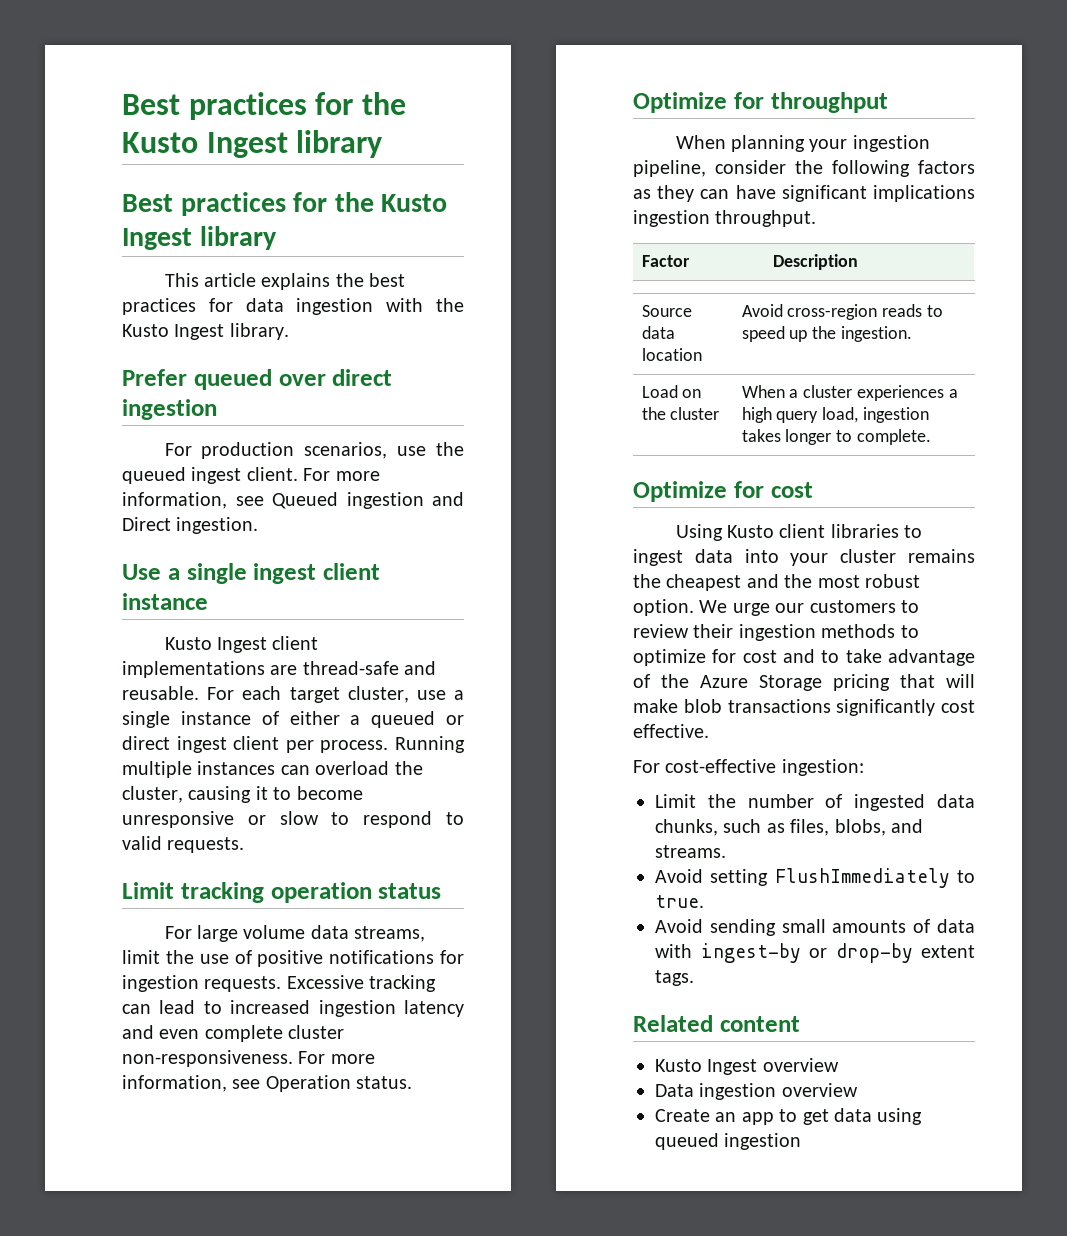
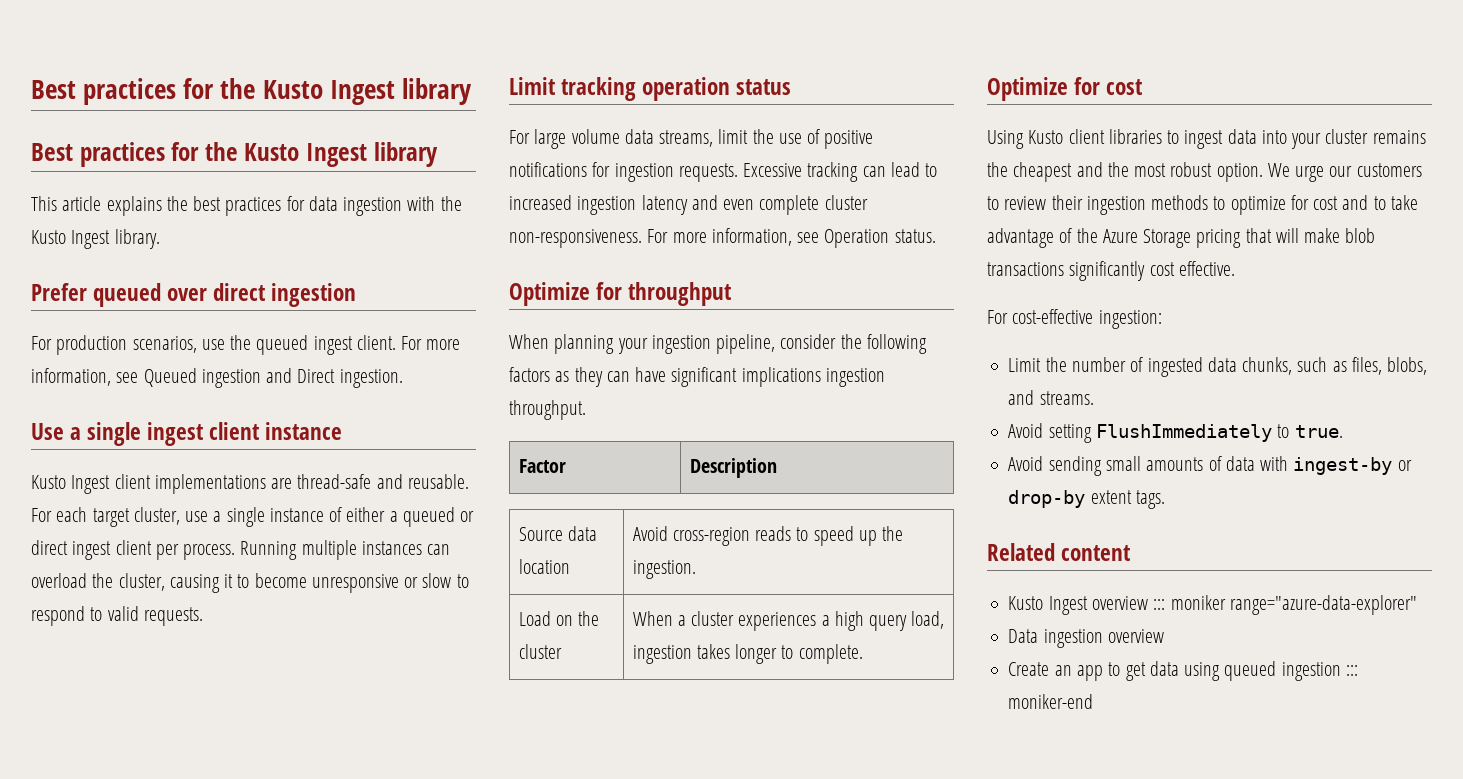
- Kusto Ingest overview
+ Kusto Ingest overview ::: moniker range="azure-data-explorer"
- Create an app to get data using queued ingestion
+ Create an app to get data using queued ingestion ::: moniker-end

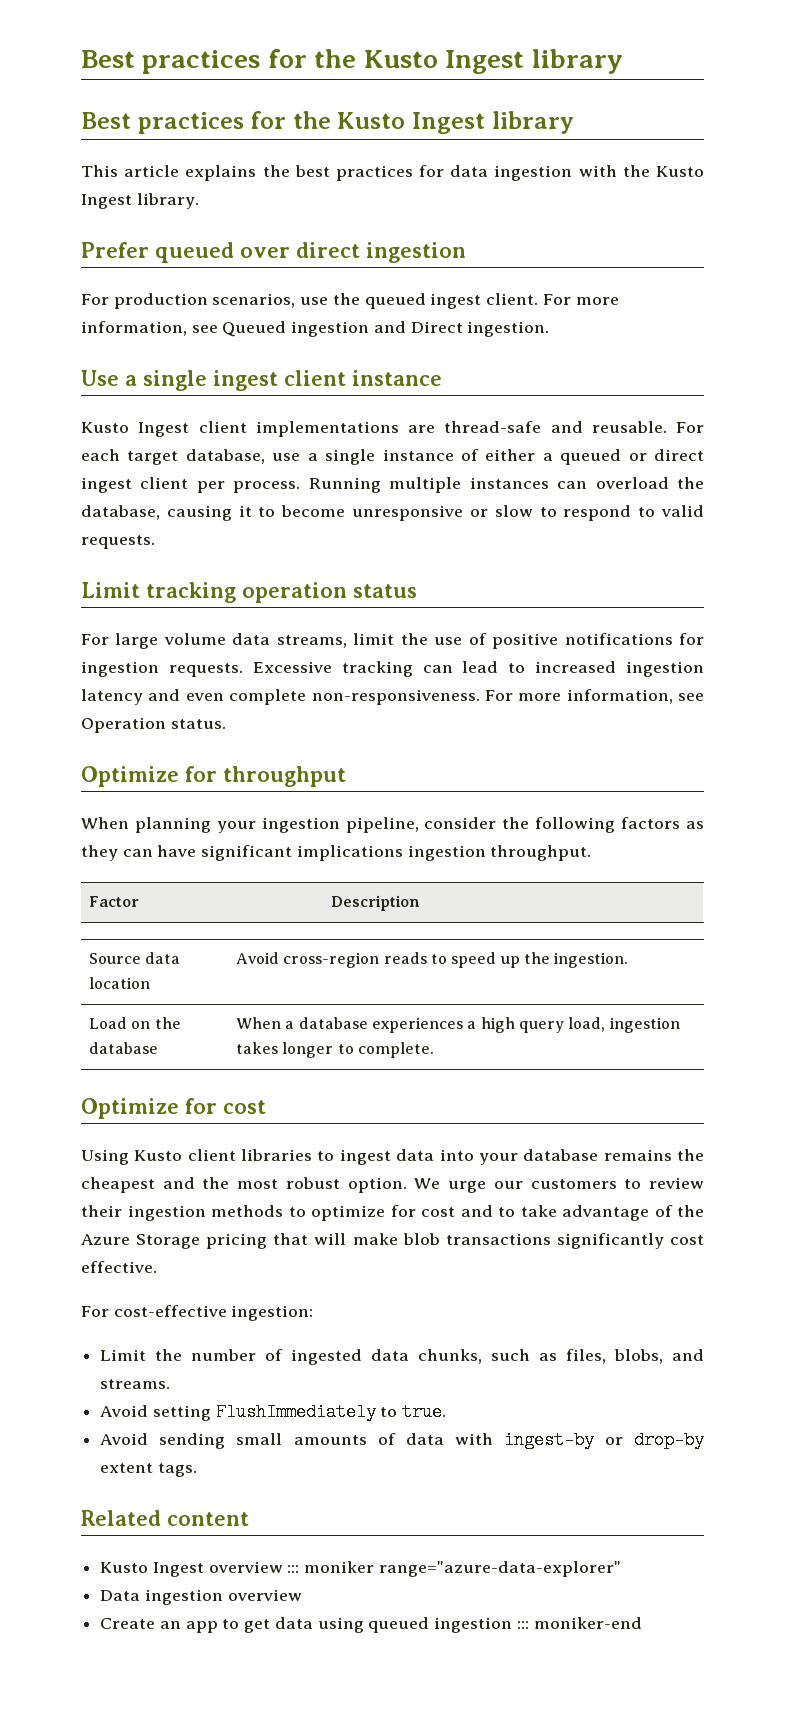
- For each target cluster, use a single instance of either a queued or direct ingest client per process.
+ For each target database, use a single instance of either a queued or direct ingest client per process.
- Running multiple instances can overload the cluster, causing it to become unresponsive or slow to respond to valid requests.
+ Running multiple instances can overload the database, causing it to become unresponsive or slow to respond to valid requests.
- Excessive tracking can lead to increased ingestion latency and even complete cluster non-responsiveness.
+ Excessive tracking can lead to increased ingestion latency and even complete non-responsiveness.
- Load on the cluster | When a cluster experiences a high query load, ingestion takes longer to complete.
+ Load on the database | When a database experiences a high query load, ingestion takes longer to complete.
- Using Kusto client libraries to ingest data into your cluster remains the cheapest and the most robust option.
+ Using Kusto client libraries to ingest data into your database remains the cheapest and the most robust option.

